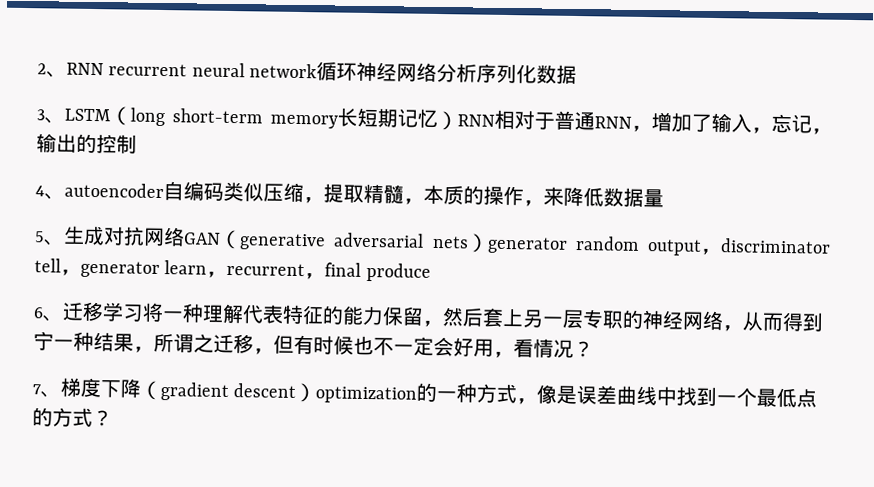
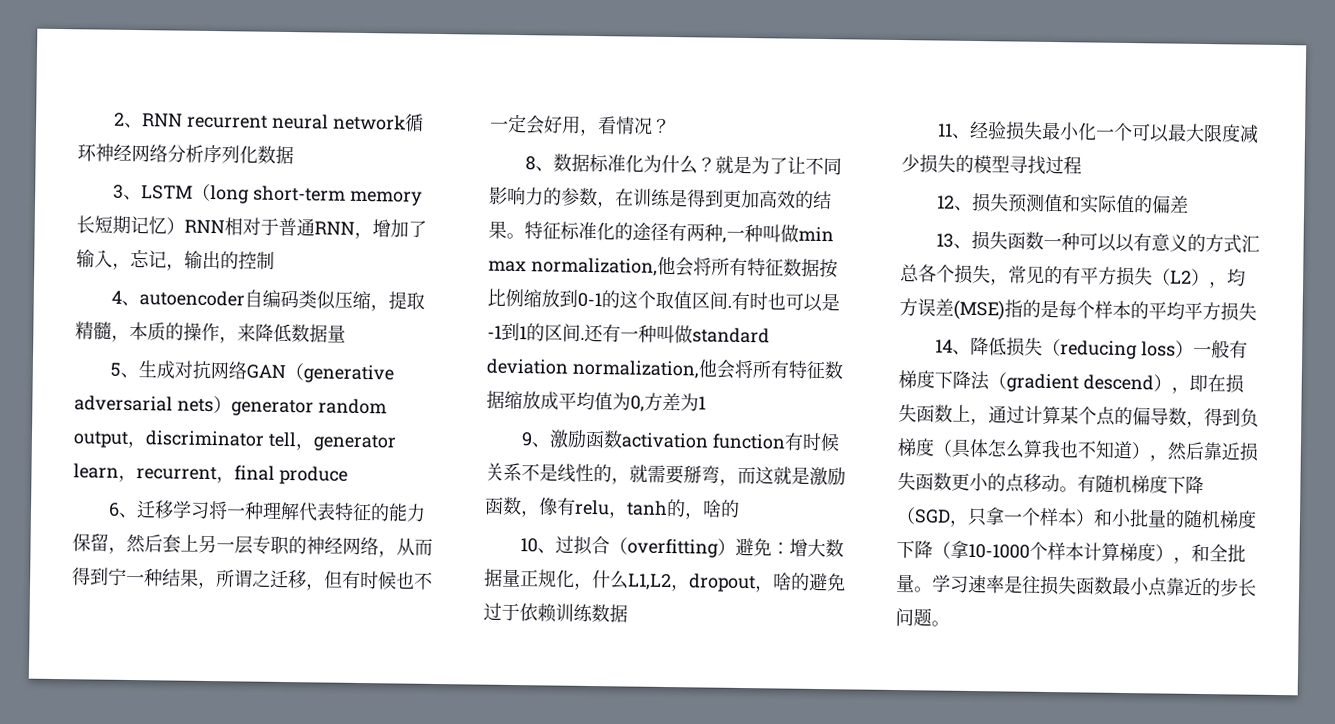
- 7、梯度下降（gradient descent）optimization的一种方式，像是误差曲线中找到一个最低点的方式？
+ 8、数据标准化为什么？就是为了让不同影响力的参数，在训练是得到更加高效的结果。特征标准化的途径有两种,一种叫做min max normalization,他会将所有特征数据按比例缩放到0-1的这个取值区间.有时也可以是-1到1的区间.还有一种叫做standard deviation normalization,他会将所有特征数据缩放成平均值为0,方差为1
+ 9、激励函数activation function有时候关系不是线性的，就需要掰弯，而这就是激励函数，像有relu，tanh的，啥的
+ 10、过拟合（overfitting）避免：增大数据量正规化，什么L1,L2，dropout，啥的避免过于依赖训练数据
+ 11、经验损失最小化一个可以最大限度减少损失的模型寻找过程
+ 12、损失预测值和实际值的偏差
+ 13、损失函数一种可以以有意义的方式汇总各个损失，常见的有平方损失（L2），均方误差(MSE)指的是每个样本的平均平方损失
+ 14、降低损失（reducing loss）一般有梯度下降法（gradient descend），即在损失函数上，通过计算某个点的偏导数，得到负梯度（具体怎么算我也不知道），然后靠近损失函数更小的点移动。有随机梯度下降（SGD，只拿一个样本）和小批量的随机梯度下降（拿10-1000个样本计算梯度），和全批量。学习速率是往损失函数最小点靠近的步长问题。

